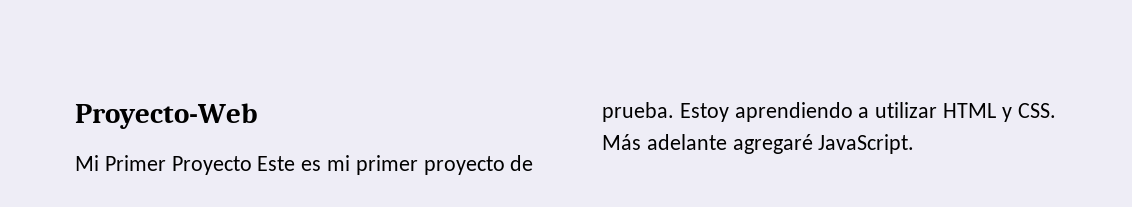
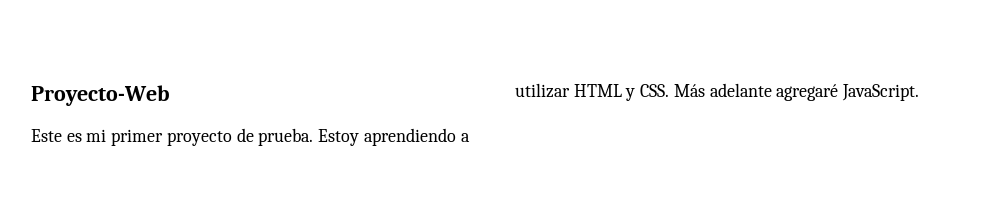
- Mi Primer Proyecto Este es mi primer proyecto de prueba.
+ Este es mi primer proyecto de prueba.

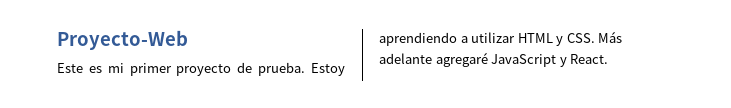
- Estoy aprendiendo a utilizar HTML y CSS. Más adelante agregaré JavaScript.
+ Estoy aprendiendo a utilizar HTML y CSS. Más adelante agregaré JavaScript y React.

